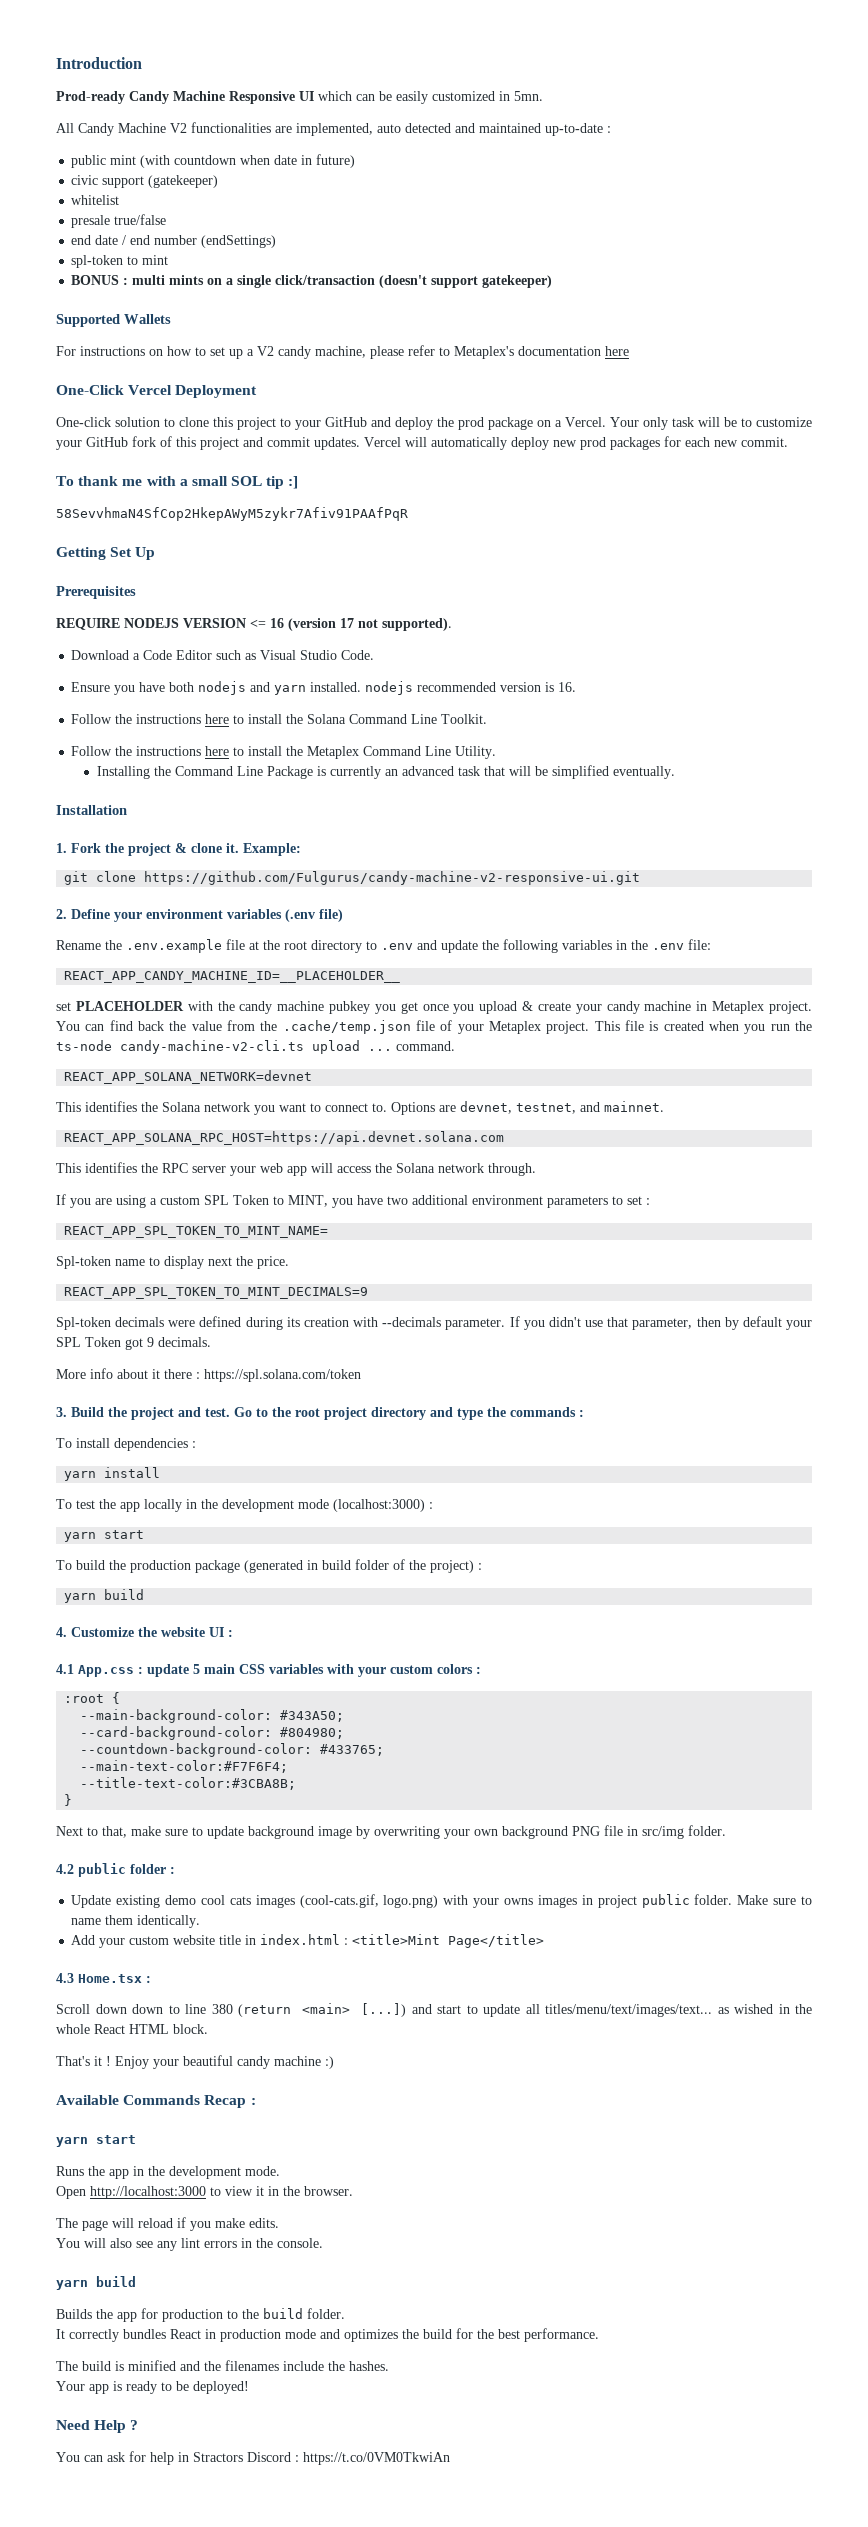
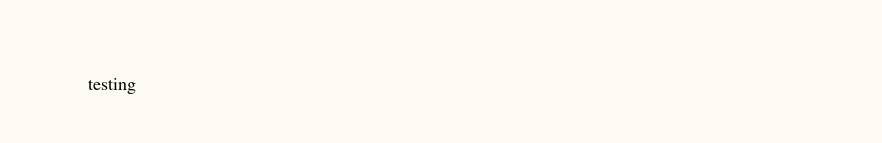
- Introduction
- Prod-ready Candy Machine Responsive UI which can be easily customized in 5mn.
- All Candy Machine V2 functionalities are implemented, auto detected and maintained up-to-date :
- public mint (with countdown when date in future)
- civic support (gatekeeper)
- whitelist
- presale true/false
- end date / end number (endSettings)
- spl-token to mint
- BONUS : multi mints on a single click/transaction (doesn't support gatekeeper)
- Supported Wallets
- For instructions on how to set up a V2 candy machine, please refer to Metaplex's documentation here
- One-Click Vercel Deployment
- One-click solution to clone this project to your GitHub and deploy the prod package on a Vercel. Your only task will be to customize your GitHub fork of this project and commit updates. Vercel will automatically deploy new prod packages for each new commit.
- To thank me with a small SOL tip :]
- 58SevvhmaN4SfCop2HkepAWyM5zykr7Afiv91PAAfPqR
- Getting Set Up
- Prerequisites
- REQUIRE NODEJS VERSION <= 16 (version 17 not supported).
- Download a Code Editor such as Visual Studio Code.
- Ensure you have both nodejs and yarn installed. nodejs recommended version is 16.
- Follow the instructions here to install the Solana Command Line Toolkit.
- Follow the instructions here to install the Metaplex Command Line Utility.
- Installing the Command Line Package is currently an advanced task that will be simplified eventually.
- Installation
- 1. Fork the project & clone it. Example:
- git clone https://github.com/Fulgurus/candy-machine-v2-responsive-ui.git
- 2. Define your environment variables (.env file)
- Rename the .env.example file at the root directory to .env and update the following variables in the .env file:
- REACT_APP_CANDY_MACHINE_ID=__PLACEHOLDER__
- set PLACEHOLDER with the candy machine pubkey you get once you upload & create your candy machine in Metaplex project. You can find back the value from the .cache/temp.json file of your Metaplex project. This file is created when you run the ts-node candy-machine-v2-cli.ts upload ... command.
- REACT_APP_SOLANA_NETWORK=devnet
- This identifies the Solana network you want to connect to. Options are devnet, testnet, and mainnet.
- REACT_APP_SOLANA_RPC_HOST=https://api.devnet.solana.com
- This identifies the RPC server your web app will access the Solana network through.
- If you are using a custom SPL Token to MINT, you have two additional environment parameters to set :
- REACT_APP_SPL_TOKEN_TO_MINT_NAME=
- Spl-token name to display next the price.
- REACT_APP_SPL_TOKEN_TO_MINT_DECIMALS=9
- Spl-token decimals were defined during its creation with --decimals parameter. If you didn't use that parameter, then by default your SPL Token got 9 decimals.
- More info about it there : https://spl.solana.com/token
- 3. Build the project and test. Go to the root project directory and type the commands :
- To install dependencies :
- yarn install
- To test the app locally in the development mode (localhost:3000) :
- yarn start
- To build the production package (generated in build folder of the project) :
- yarn build
- 4. Customize the website UI :
- 4.1 App.css : update 5 main CSS variables with your custom colors :
- :root {
- --main-background-color: #343A50;
- --card-background-color: #804980;
- --countdown-background-color: #433765;
- --main-text-color:#F7F6F4;
- --title-text-color:#3CBA8B;
- }
- Next to that, make sure to update background image by overwriting your own background PNG file in src/img folder.
- 4.2 public folder :
- Update existing demo cool cats images (cool-cats.gif, logo.png) with your owns images in project public folder. Make sure to name them identically.
- Add your custom website title in index.html : <title>Mint Page</title>
- 4.3 Home.tsx :
- Scroll down down to line 380 (return <main> [...]) and start to update all titles/menu/text/images/text... as wished in the whole React HTML block.
- That's it ! Enjoy your beautiful candy machine :)
- Available Commands Recap :
- yarn start
- Runs the app in the development mode.
- Open http://localhost:3000 to view it in the browser.
- The page will reload if you make edits.
- You will also see any lint errors in the console.
- yarn build
- Builds the app for production to the build folder.
- It correctly bundles React in production mode and optimizes the build for the best performance.
- The build is minified and the filenames include the hashes.
- Your app is ready to be deployed!
- Need Help ?
- You can ask for help in Stractors Discord : https://t.co/0VM0TkwiAn
+ testing

